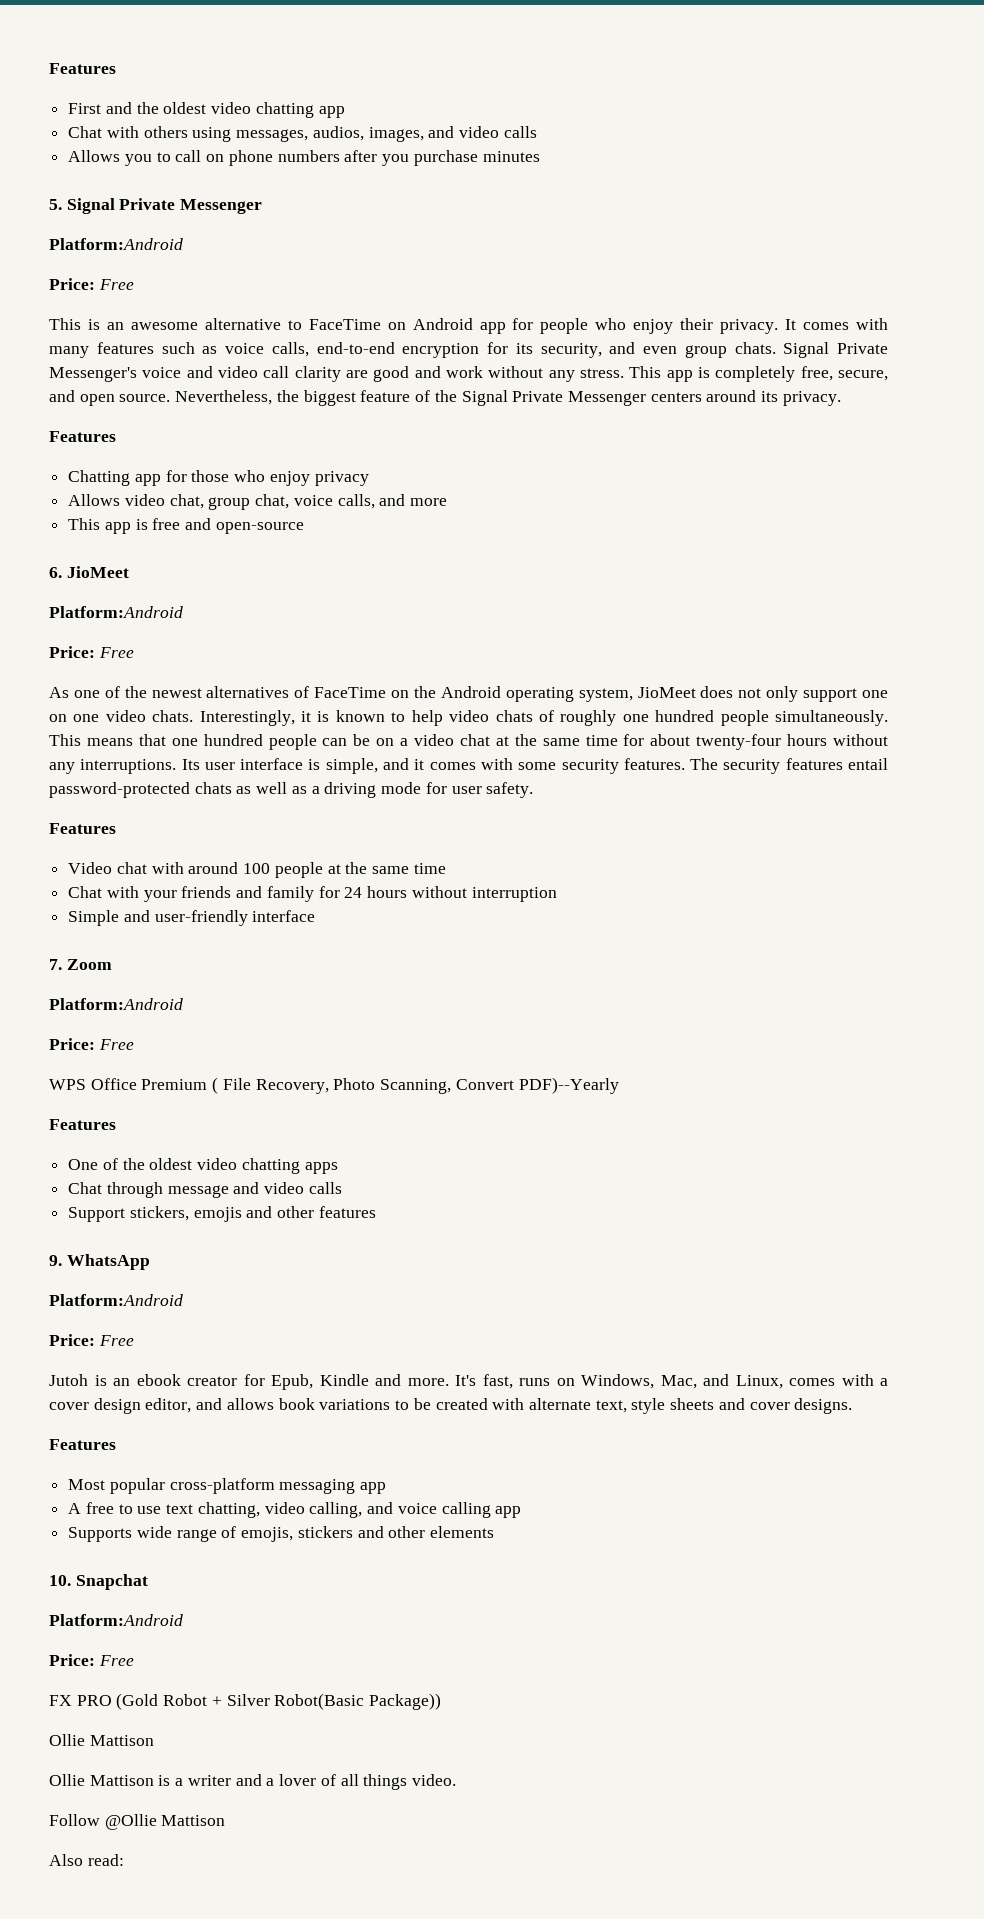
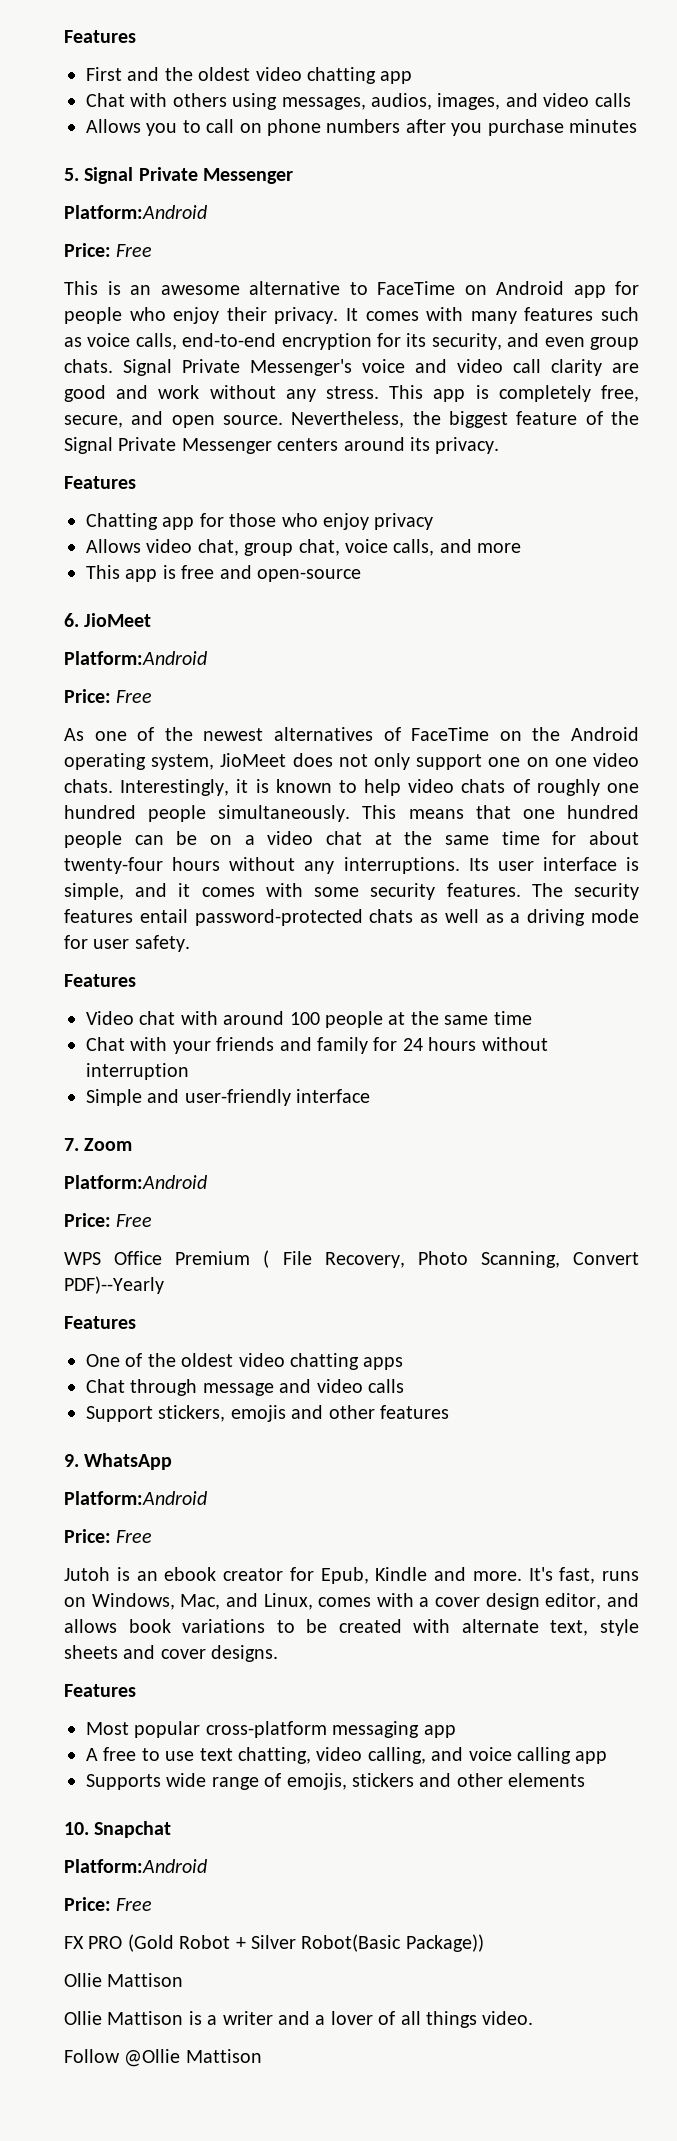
- Also read:

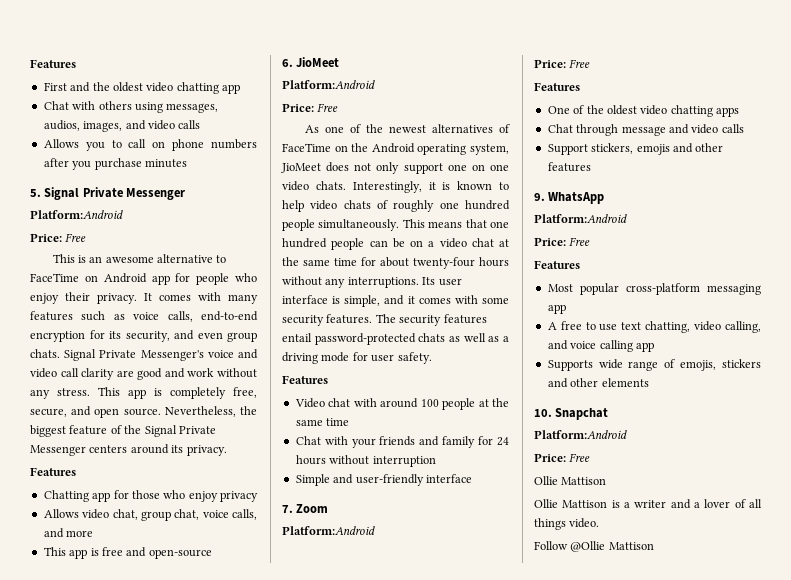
- WPS Office Premium ( File Recovery, Photo Scanning, Convert PDF)--Yearly
- Jutoh is an ebook creator for Epub, Kindle and more. It's fast, runs on Windows, Mac, and Linux, comes with a cover design editor, and allows book variations to be created with alternate text, style sheets and cover designs.
- FX PRO (Gold Robot + Silver Robot(Basic Package))

